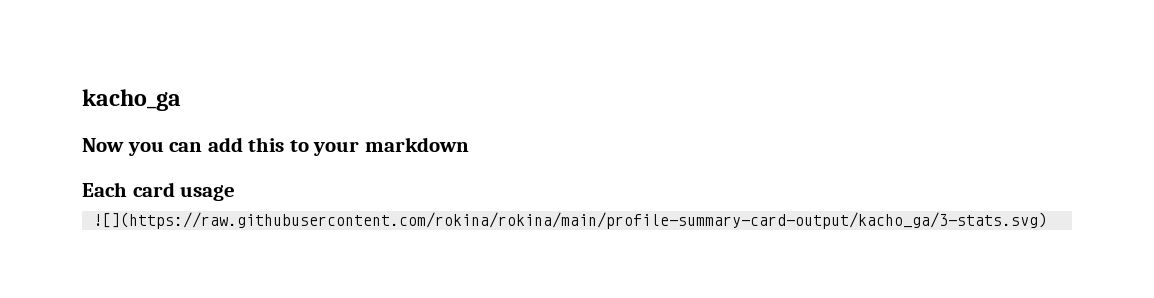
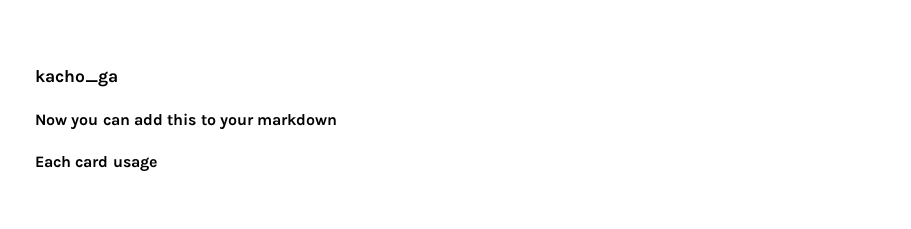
- ![](https://raw.githubusercontent.com/rokina/rokina/main/profile-summary-card-output/kacho_ga/3-stats.svg)

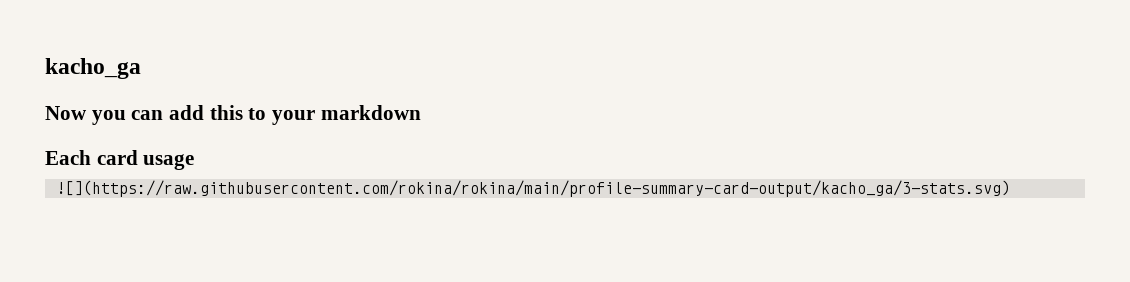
+ ![](https://raw.githubusercontent.com/rokina/rokina/main/profile-summary-card-output/kacho_ga/3-stats.svg)

